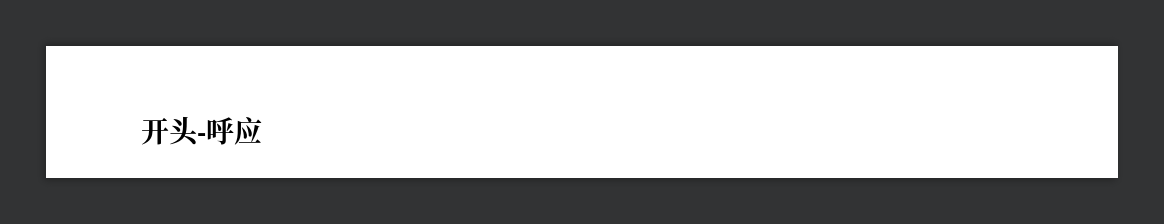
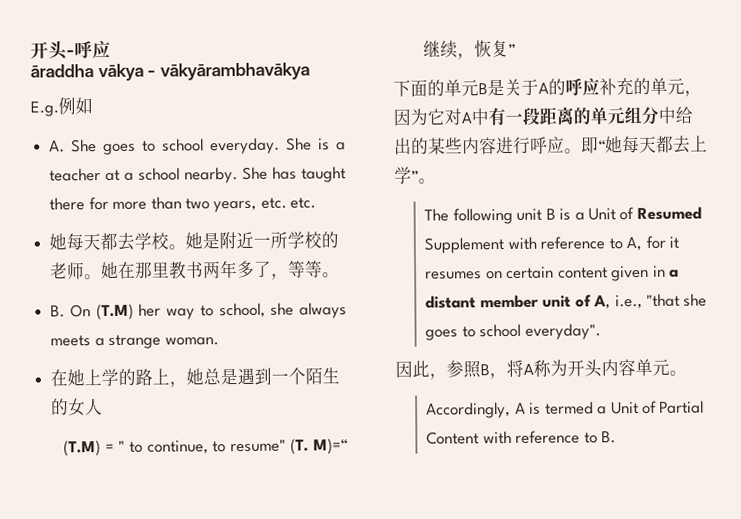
+ āraddha vākya - vākyārambhavākya
+ E.g.例如
+ A. She goes to school everyday. She is a teacher at a school nearby. She has taught there for more than two years, etc. etc.
+ 她每天都去学校。她是附近一所学校的老师。她在那里教书两年多了，等等。
+ B. On (T.M) her way to school, she always meets a strange woman.
+ 在她上学的路上，她总是遇到一个陌生的女人
+ (T.M) = " to continue, to resume" (T. M)=“继续，恢复”
+ 下面的单元B是关于A的呼应补充的单元，因为它对A中有一段距离的单元组分中给出的某些内容进行呼应。即“她每天都去上学”。
+ The following unit B is a Unit of Resumed Supplement with reference to A, for it resumes on certain content given in a distant member unit of A, i.e., "that she goes to school everyday".
+ 因此，参照B，将A称为开头内容单元。
+ Accordingly, A is termed a Unit of Partial Content with reference to B.

